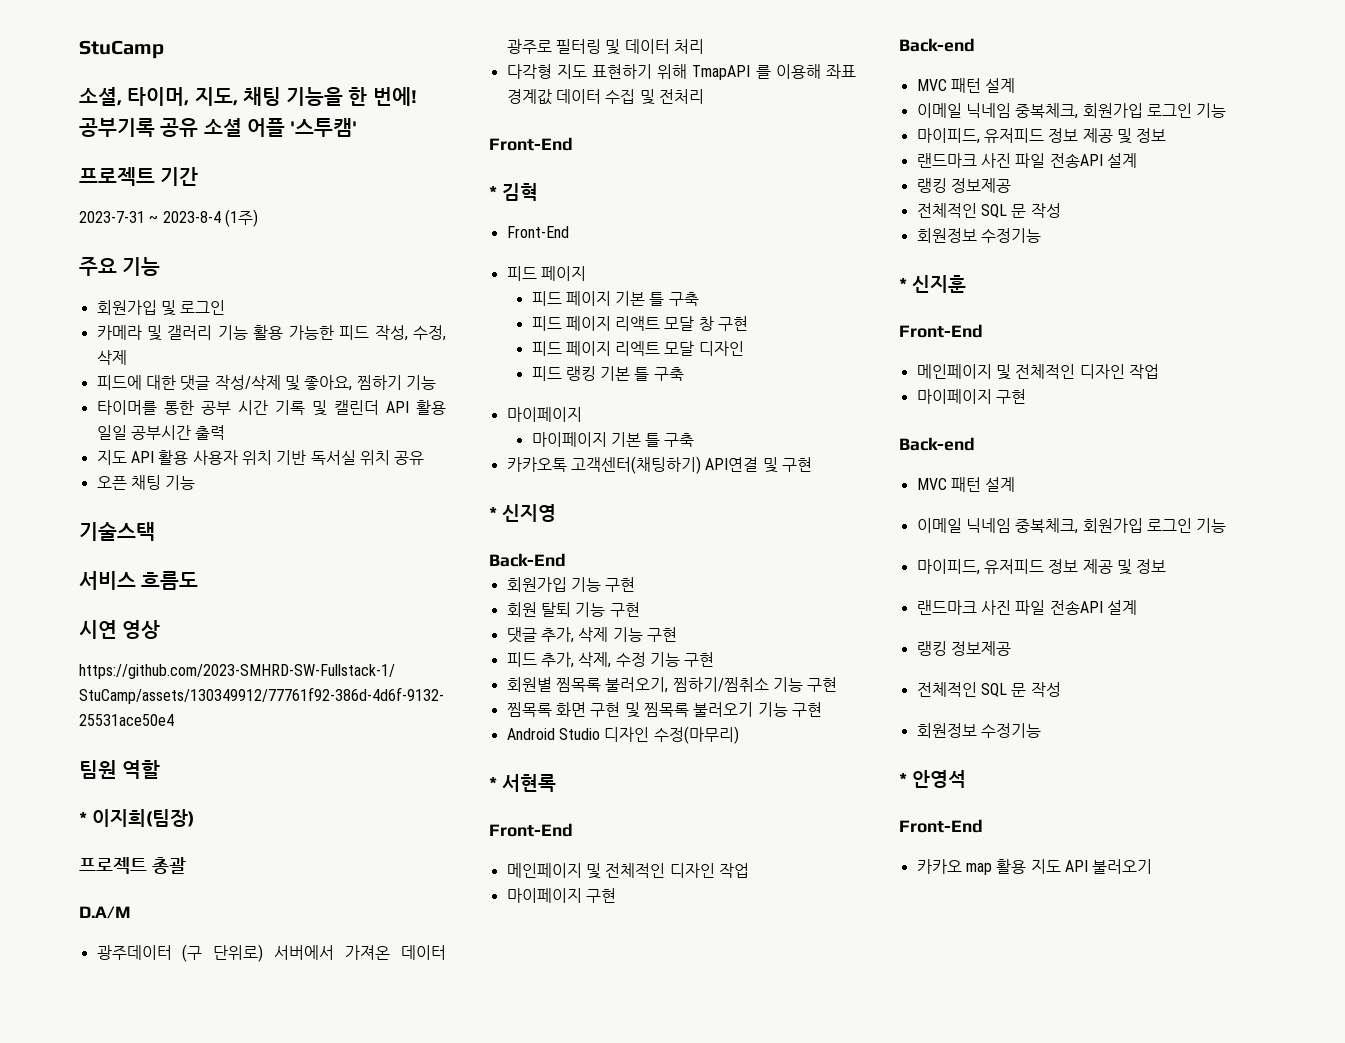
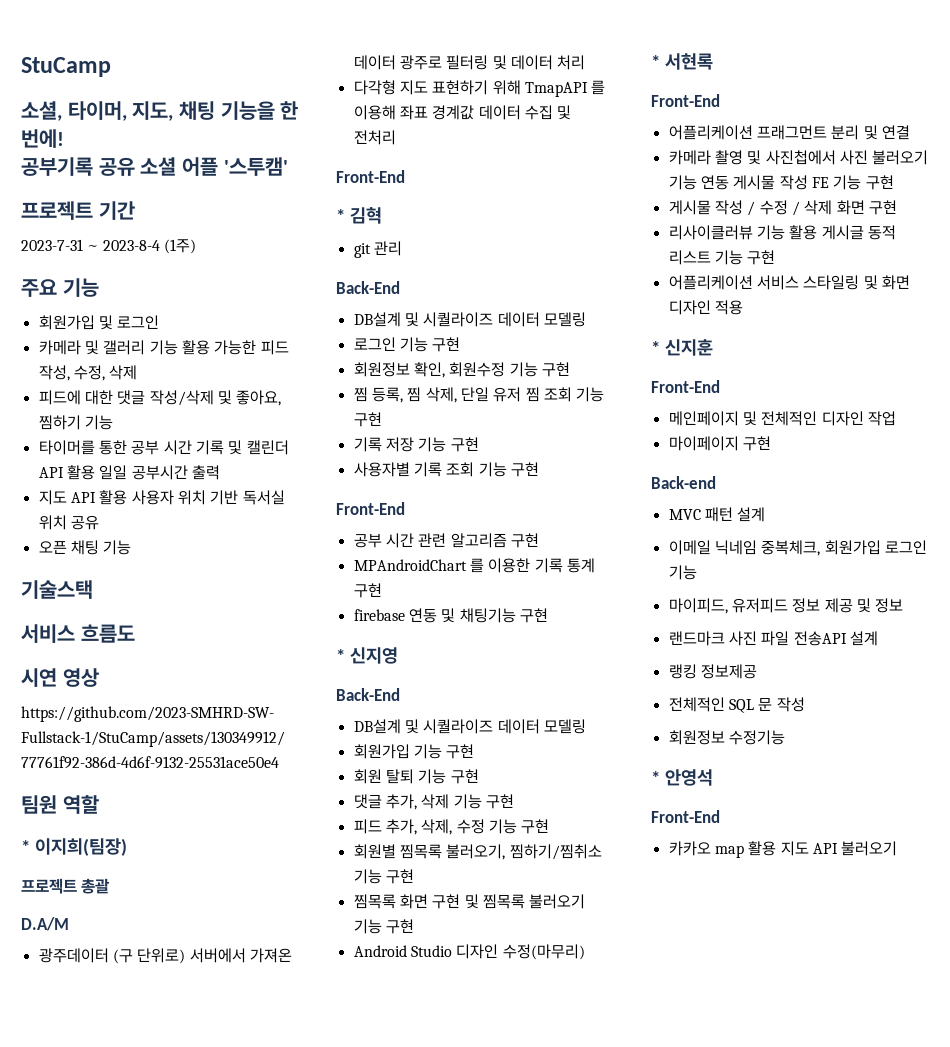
  * 김혁
+ git 관리
+ Back-End
+ DB설계 및 시퀄라이즈 데이터 모델링
+ 로그인 기능 구현
+ 회원정보 확인, 회원수정 기능 구현
+ 찜 등록, 찜 삭제, 단일 유저 찜 조회 기능 구현
+ 기록 저장 기능 구현
+ 사용자별 기록 조회 기능 구현
  Front-End
- 피드 페이지
- 피드 페이지 기본 틀 구축
- 피드 페이지 리액트 모달 창 구현
- 피드 페이지 리엑트 모달 디자인
- 피드 랭킹 기본 틀 구축
- 마이페이지
- 마이페이지 기본 틀 구축
- 카카오톡 고객센터(채팅하기) API연결 및 구현
+ 공부 시간 관련 알고리즘 구현
+ MPAndroidChart 를 이용한 기록 통계 구현
+ firebase 연동 및 채팅기능 구현
  * 신지영
  Back-End
+ DB설계 및 시퀄라이즈 데이터 모델링
  * 서현록
  Front-End
- 메인페이지 및 전체적인 디자인 작업
- 마이페이지 구현
- Back-end
- MVC 패턴 설계
- 이메일 닉네임 중복체크, 회원가입 로그인 기능
- 마이피드, 유저피드 정보 제공 및 정보
- 랜드마크 사진 파일 전송API 설계
- 랭킹 정보제공
- 전체적인 SQL 문 작성
- 회원정보 수정기능
+ 어플리케이션 프래그먼트 분리 및 연결
+ 카메라 촬영 및 사진첩에서 사진 불러오기 기능 연동 게시물 작성 FE 기능 구현
+ 게시물 작성 / 수정 / 삭제 화면 구현
+ 리사이클러뷰 기능 활용 게시글 동적 리스트 기능 구현
+ 어플리케이션 서비스 스타일링 및 화면 디자인 적용

